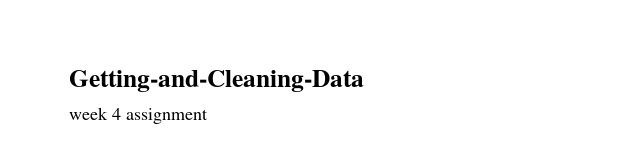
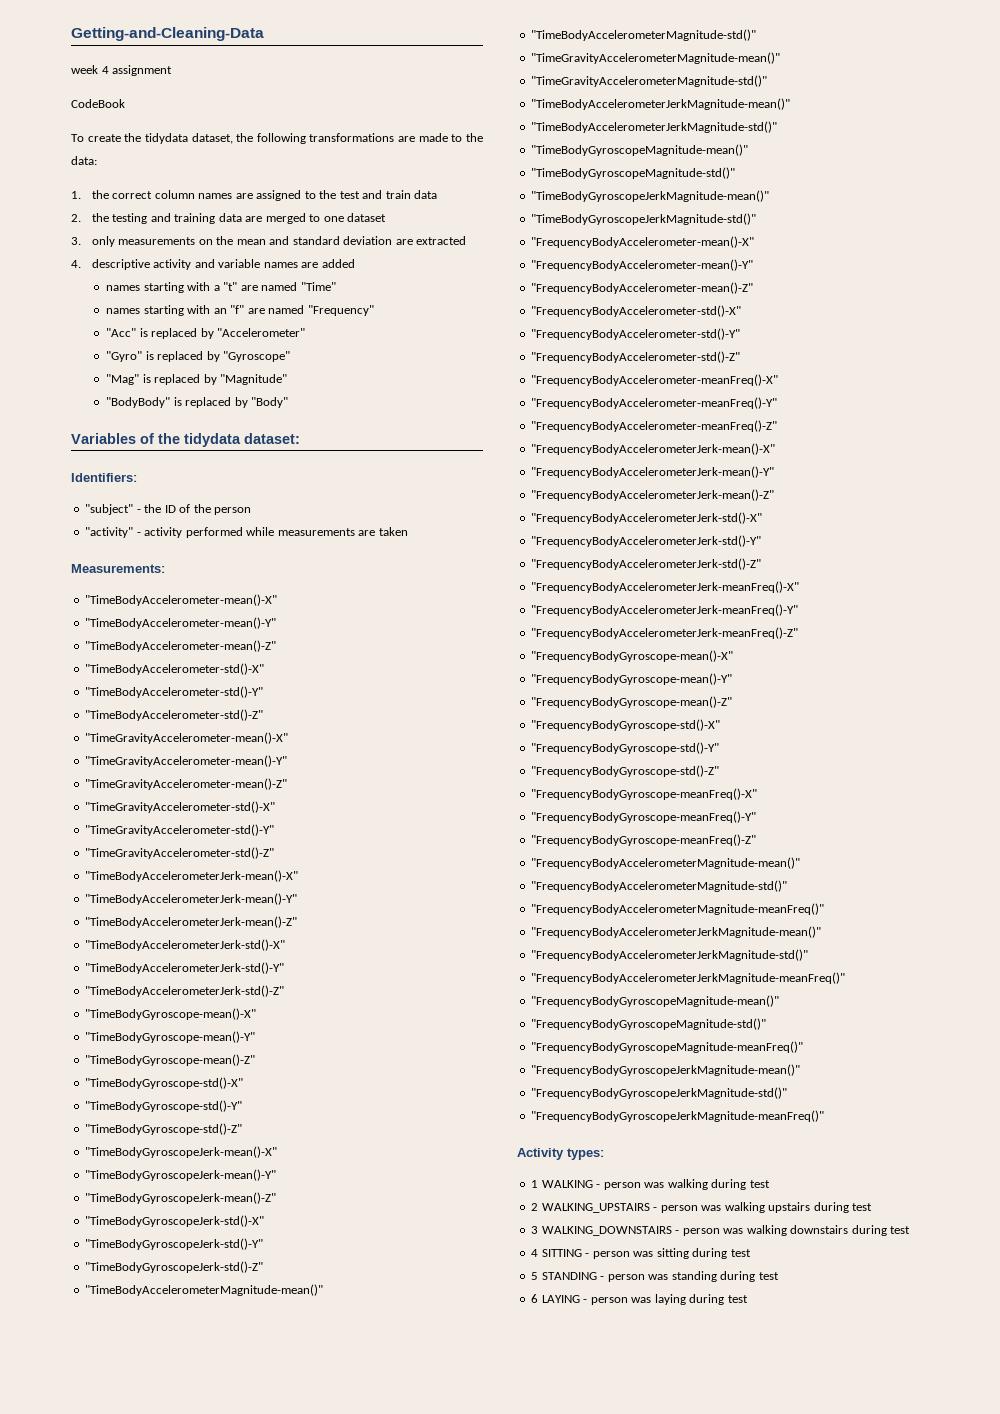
+ CodeBook
+ To create the tidydata dataset, the following transformations are made to the data:
+ 1. the correct column names are assigned to the test and train data
+ 2. the testing and training data are merged to one dataset
+ 3. only measurements on the mean and standard deviation are extracted
+ 4. descriptive activity and variable names are added
+ names starting with a "t" are named "Time"
+ names starting with an "f" are named "Frequency"
+ "Acc" is replaced by "Accelerometer"
+ "Gyro" is replaced by "Gyroscope"
+ "Mag" is replaced by "Magnitude"
+ "BodyBody" is replaced by "Body"
+ Variables of the tidydata dataset:
+ Identifiers:
+ "subject" - the ID of the person
+ "activity" - activity performed while measurements are taken
+ Measurements:
+ "TimeBodyAccelerometer-mean()-X"
+ "TimeBodyAccelerometer-mean()-Y"
+ "TimeBodyAccelerometer-mean()-Z"
+ "TimeBodyAccelerometer-std()-X"
+ "TimeBodyAccelerometer-std()-Y"
+ "TimeBodyAccelerometer-std()-Z"
+ "TimeGravityAccelerometer-mean()-X"
+ "TimeGravityAccelerometer-mean()-Y"
+ "TimeGravityAccelerometer-mean()-Z"
+ "TimeGravityAccelerometer-std()-X"
+ "TimeGravityAccelerometer-std()-Y"
+ "TimeGravityAccelerometer-std()-Z"
+ "TimeBodyAccelerometerJerk-mean()-X"
+ "TimeBodyAccelerometerJerk-mean()-Y"
+ "TimeBodyAccelerometerJerk-mean()-Z"
+ "TimeBodyAccelerometerJerk-std()-X"
+ "TimeBodyAccelerometerJerk-std()-Y"
+ "TimeBodyAccelerometerJerk-std()-Z"
+ "TimeBodyGyroscope-mean()-X"
+ "TimeBodyGyroscope-mean()-Y"
+ "TimeBodyGyroscope-mean()-Z"
+ "TimeBodyGyroscope-std()-X"
+ "TimeBodyGyroscope-std()-Y"
+ "TimeBodyGyroscope-std()-Z"
+ "TimeBodyGyroscopeJerk-mean()-X"
+ "TimeBodyGyroscopeJerk-mean()-Y"
+ "TimeBodyGyroscopeJerk-mean()-Z"
+ "TimeBodyGyroscopeJerk-std()-X"
+ "TimeBodyGyroscopeJerk-std()-Y"
+ "TimeBodyGyroscopeJerk-std()-Z"
+ "TimeBodyAccelerometerMagnitude-mean()"
+ "TimeBodyAccelerometerMagnitude-std()"
+ "TimeGravityAccelerometerMagnitude-mean()"
+ "TimeGravityAccelerometerMagnitude-std()"
+ "TimeBodyAccelerometerJerkMagnitude-mean()"
+ "TimeBodyAccelerometerJerkMagnitude-std()"
+ "TimeBodyGyroscopeMagnitude-mean()"
+ "TimeBodyGyroscopeMagnitude-std()"
+ "TimeBodyGyroscopeJerkMagnitude-mean()"
+ "TimeBodyGyroscopeJerkMagnitude-std()"
+ "FrequencyBodyAccelerometer-mean()-X"
+ "FrequencyBodyAccelerometer-mean()-Y"
+ "FrequencyBodyAccelerometer-mean()-Z"
+ "FrequencyBodyAccelerometer-std()-X"
+ "FrequencyBodyAccelerometer-std()-Y"
+ "FrequencyBodyAccelerometer-std()-Z"
+ "FrequencyBodyAccelerometer-meanFreq()-X"
+ "FrequencyBodyAccelerometer-meanFreq()-Y"
+ "FrequencyBodyAccelerometer-meanFreq()-Z"
+ "FrequencyBodyAccelerometerJerk-mean()-X"
+ "FrequencyBodyAccelerometerJerk-mean()-Y"
+ "FrequencyBodyAccelerometerJerk-mean()-Z"
+ "FrequencyBodyAccelerometerJerk-std()-X"
+ "FrequencyBodyAccelerometerJerk-std()-Y"
+ "FrequencyBodyAccelerometerJerk-std()-Z"
+ "FrequencyBodyAccelerometerJerk-meanFreq()-X"
+ "FrequencyBodyAccelerometerJerk-meanFreq()-Y"
+ "FrequencyBodyAccelerometerJerk-meanFreq()-Z"
+ "FrequencyBodyGyroscope-mean()-X"
+ "FrequencyBodyGyroscope-mean()-Y"
+ "FrequencyBodyGyroscope-mean()-Z"
+ "FrequencyBodyGyroscope-std()-X"
+ "FrequencyBodyGyroscope-std()-Y"
+ "FrequencyBodyGyroscope-std()-Z"
+ "FrequencyBodyGyroscope-meanFreq()-X"
+ "FrequencyBodyGyroscope-meanFreq()-Y"
+ "FrequencyBodyGyroscope-meanFreq()-Z"
+ "FrequencyBodyAccelerometerMagnitude-mean()"
+ "FrequencyBodyAccelerometerMagnitude-std()"
+ "FrequencyBodyAccelerometerMagnitude-meanFreq()"
+ "FrequencyBodyAccelerometerJerkMagnitude-mean()"
+ "FrequencyBodyAccelerometerJerkMagnitude-std()"
+ "FrequencyBodyAccelerometerJerkMagnitude-meanFreq()"
+ "FrequencyBodyGyroscopeMagnitude-mean()"
+ "FrequencyBodyGyroscopeMagnitude-std()"
+ "FrequencyBodyGyroscopeMagnitude-meanFreq()"
+ "FrequencyBodyGyroscopeJerkMagnitude-mean()"
+ "FrequencyBodyGyroscopeJerkMagnitude-std()"
+ "FrequencyBodyGyroscopeJerkMagnitude-meanFreq()"
+ Activity types:
+ 1 WALKING - person was walking during test
+ 2 WALKING_UPSTAIRS - person was walking upstairs during test
+ 3 WALKING_DOWNSTAIRS - person was walking downstairs during test
+ 4 SITTING - person was sitting during test
+ 5 STANDING - person was standing during test
+ 6 LAYING - person was laying during test

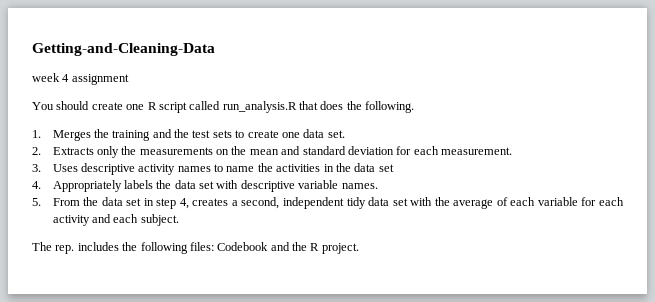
- CodeBook
- To create the tidydata dataset, the following transformations are made to the data:
- 1. the correct column names are assigned to the test and train data
+ You should create one R script called run_analysis.R that does the following.
+ 1. Merges the training and the test sets to create one data set.
- 2. the testing and training data are merged to one dataset
- 3. only measurements on the mean and standard deviation are extracted
- 4. descriptive activity and variable names are added
- names starting with a "t" are named "Time"
- names starting with an "f" are named "Frequency"
- "Acc" is replaced by "Accelerometer"
- "Gyro" is replaced by "Gyroscope"
- "Mag" is replaced by "Magnitude"
- "BodyBody" is replaced by "Body"
- Variables of the tidydata dataset:
- Identifiers:
- "subject" - the ID of the person
- "activity" - activity performed while measurements are taken
- Measurements:
- "TimeBodyAccelerometer-mean()-X"
- "TimeBodyAccelerometer-mean()-Y"
- "TimeBodyAccelerometer-mean()-Z"
- "TimeBodyAccelerometer-std()-X"
- "TimeBodyAccelerometer-std()-Y"
- "TimeBodyAccelerometer-std()-Z"
- "TimeGravityAccelerometer-mean()-X"
- "TimeGravityAccelerometer-mean()-Y"
- "TimeGravityAccelerometer-mean()-Z"
- "TimeGravityAccelerometer-std()-X"
- "TimeGravityAccelerometer-std()-Y"
- "TimeGravityAccelerometer-std()-Z"
- "TimeBodyAccelerometerJerk-mean()-X"
- "TimeBodyAccelerometerJerk-mean()-Y"
- "TimeBodyAccelerometerJerk-mean()-Z"
- "TimeBodyAccelerometerJerk-std()-X"
- "TimeBodyAccelerometerJerk-std()-Y"
- "TimeBodyAccelerometerJerk-std()-Z"
- "TimeBodyGyroscope-mean()-X"
- "TimeBodyGyroscope-mean()-Y"
- "TimeBodyGyroscope-mean()-Z"
- "TimeBodyGyroscope-std()-X"
- "TimeBodyGyroscope-std()-Y"
- "TimeBodyGyroscope-std()-Z"
- "TimeBodyGyroscopeJerk-mean()-X"
- "TimeBodyGyroscopeJerk-mean()-Y"
- "TimeBodyGyroscopeJerk-mean()-Z"
- "TimeBodyGyroscopeJerk-std()-X"
- "TimeBodyGyroscopeJerk-std()-Y"
- "TimeBodyGyroscopeJerk-std()-Z"
- "TimeBodyAccelerometerMagnitude-mean()"
- "TimeBodyAccelerometerMagnitude-std()"
- "TimeGravityAccelerometerMagnitude-mean()"
- "TimeGravityAccelerometerMagnitude-std()"
- "TimeBodyAccelerometerJerkMagnitude-mean()"
- "TimeBodyAccelerometerJerkMagnitude-std()"
- "TimeBodyGyroscopeMagnitude-mean()"
- "TimeBodyGyroscopeMagnitude-std()"
- "TimeBodyGyroscopeJerkMagnitude-mean()"
- "TimeBodyGyroscopeJerkMagnitude-std()"
- "FrequencyBodyAccelerometer-mean()-X"
- "FrequencyBodyAccelerometer-mean()-Y"
- "FrequencyBodyAccelerometer-mean()-Z"
- "FrequencyBodyAccelerometer-std()-X"
- "FrequencyBodyAccelerometer-std()-Y"
- "FrequencyBodyAccelerometer-std()-Z"
- "FrequencyBodyAccelerometer-meanFreq()-X"
- "FrequencyBodyAccelerometer-meanFreq()-Y"
- "FrequencyBodyAccelerometer-meanFreq()-Z"
- "FrequencyBodyAccelerometerJerk-mean()-X"
- "FrequencyBodyAccelerometerJerk-mean()-Y"
- "FrequencyBodyAccelerometerJerk-mean()-Z"
- "FrequencyBodyAccelerometerJerk-std()-X"
- "FrequencyBodyAccelerometerJerk-std()-Y"
- "FrequencyBodyAccelerometerJerk-std()-Z"
- "FrequencyBodyAccelerometerJerk-meanFreq()-X"
- "FrequencyBodyAccelerometerJerk-meanFreq()-Y"
- "FrequencyBodyAccelerometerJerk-meanFreq()-Z"
- "FrequencyBodyGyroscope-mean()-X"
- "FrequencyBodyGyroscope-mean()-Y"
- "FrequencyBodyGyroscope-mean()-Z"
- "FrequencyBodyGyroscope-std()-X"
- "FrequencyBodyGyroscope-std()-Y"
- "FrequencyBodyGyroscope-std()-Z"
- "FrequencyBodyGyroscope-meanFreq()-X"
- "FrequencyBodyGyroscope-meanFreq()-Y"
- "FrequencyBodyGyroscope-meanFreq()-Z"
- "FrequencyBodyAccelerometerMagnitude-mean()"
- "FrequencyBodyAccelerometerMagnitude-std()"
- "FrequencyBodyAccelerometerMagnitude-meanFreq()"
- "FrequencyBodyAccelerometerJerkMagnitude-mean()"
- "FrequencyBodyAccelerometerJerkMagnitude-std()"
- "FrequencyBodyAccelerometerJerkMagnitude-meanFreq()"
- "FrequencyBodyGyroscopeMagnitude-mean()"
- "FrequencyBodyGyroscopeMagnitude-std()"
- "FrequencyBodyGyroscopeMagnitude-meanFreq()"
- "FrequencyBodyGyroscopeJerkMagnitude-mean()"
- "FrequencyBodyGyroscopeJerkMagnitude-std()"
- "FrequencyBodyGyroscopeJerkMagnitude-meanFreq()"
- Activity types:
- 1 WALKING - person was walking during test
- 2 WALKING_UPSTAIRS - person was walking upstairs during test
- 3 WALKING_DOWNSTAIRS - person was walking downstairs during test
- 4 SITTING - person was sitting during test
- 5 STANDING - person was standing during test
- 6 LAYING - person was laying during test
+ 2. Extracts only the measurements on the mean and standard deviation for each measurement.
+ 3. Uses descriptive activity names to name the activities in the data set
+ 4. Appropriately labels the data set with descriptive variable names.
+ 5. From the data set in step 4, creates a second, independent tidy data set with the average of each variable for each activity and each subject.
+ The rep. includes the following files: Codebook and the R project.

